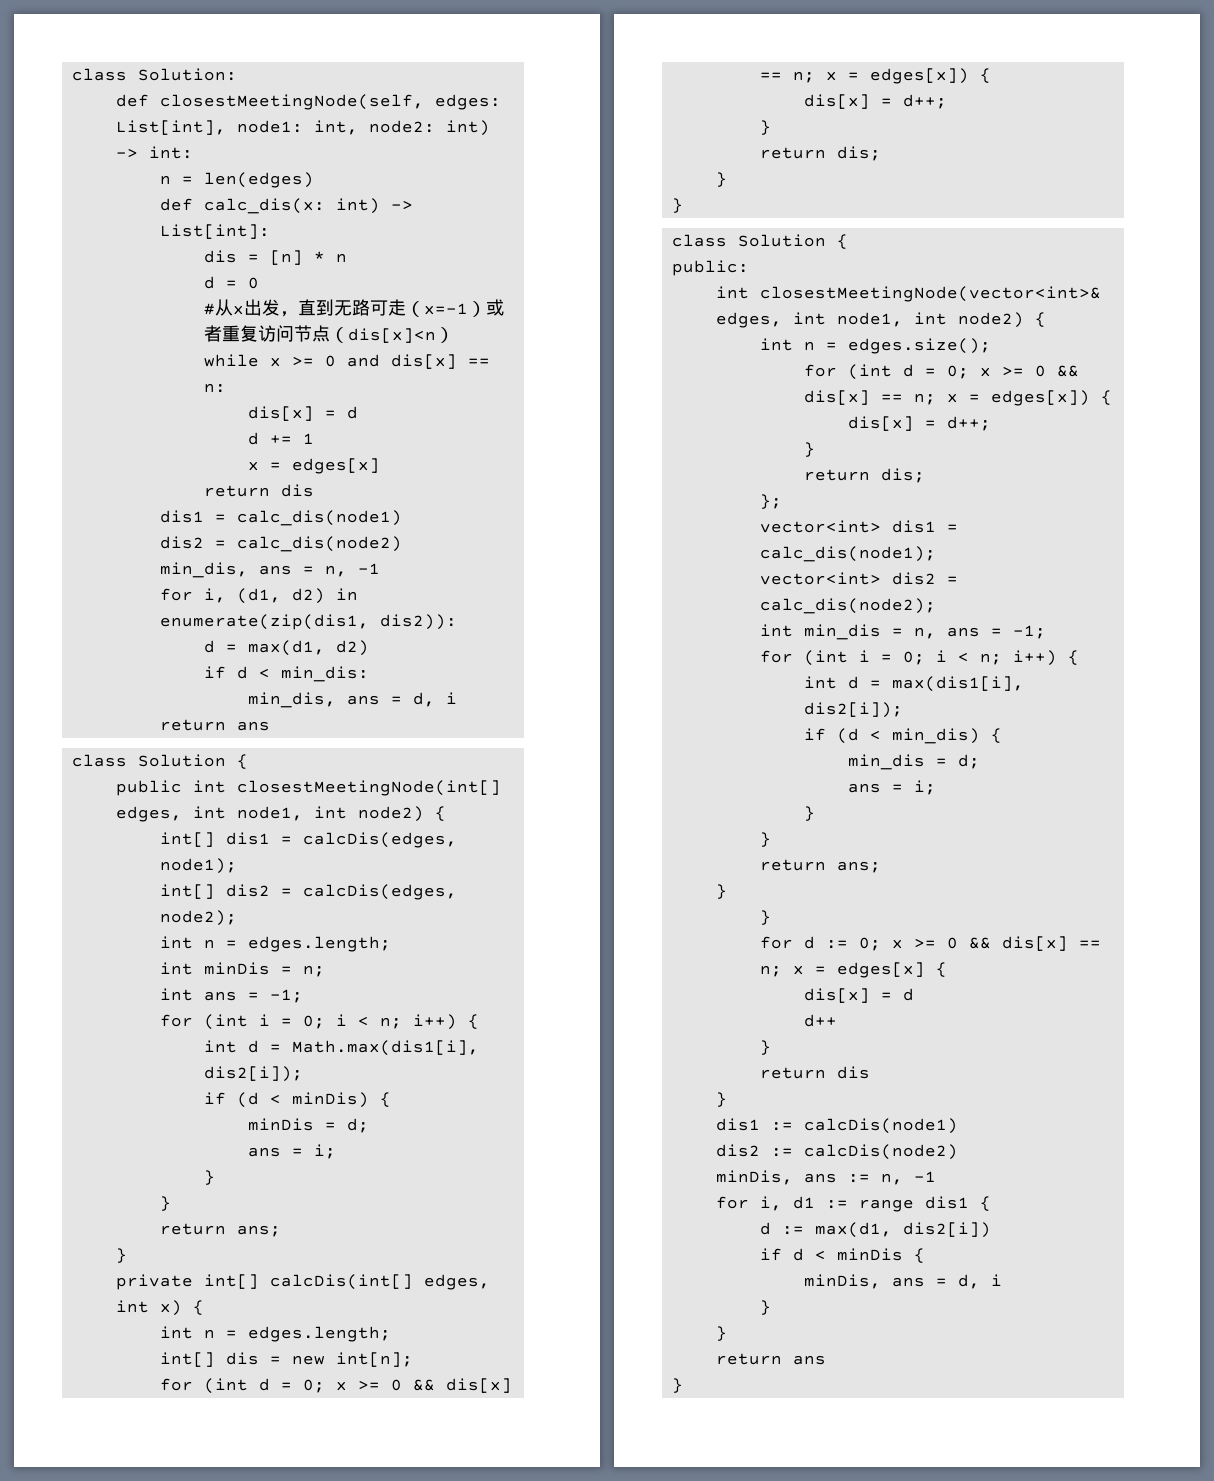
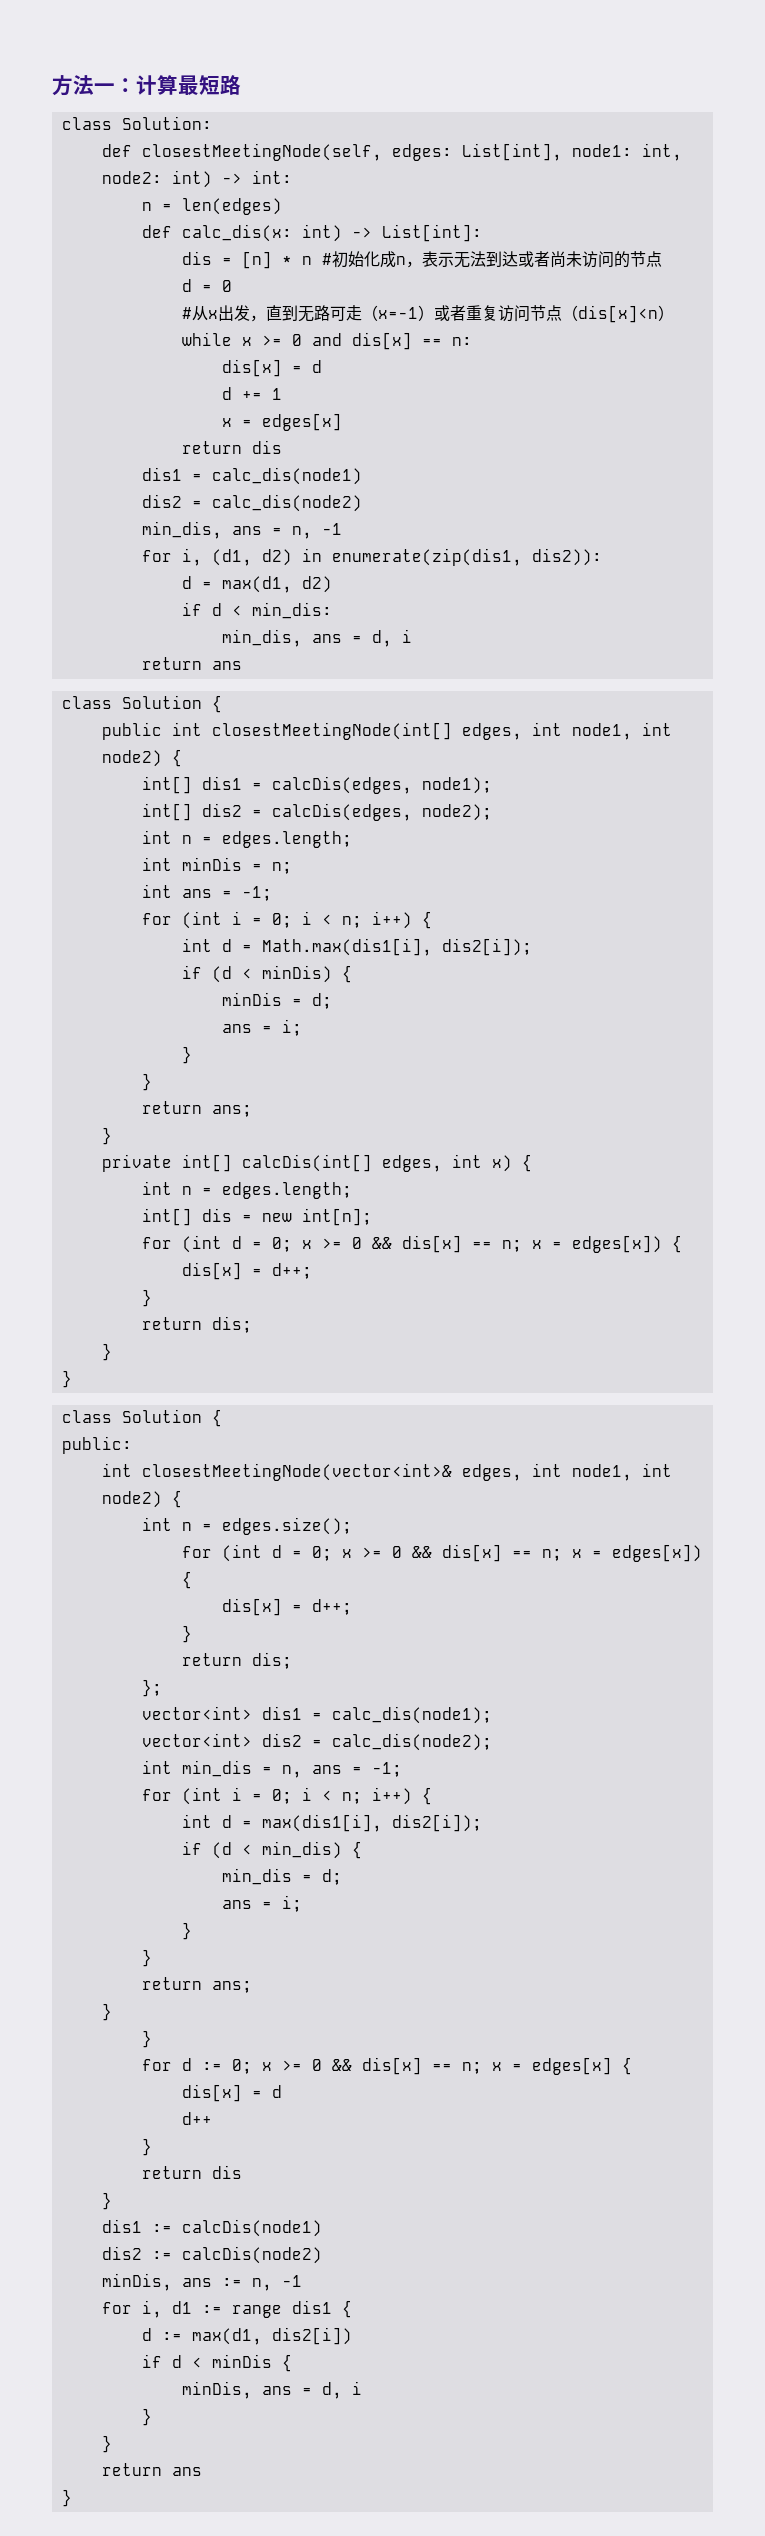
+ 方法一：计算最短路
- dis = [n] * n
+ dis = [n] * n #初始化成n，表示无法到达或者尚未访问的节点

